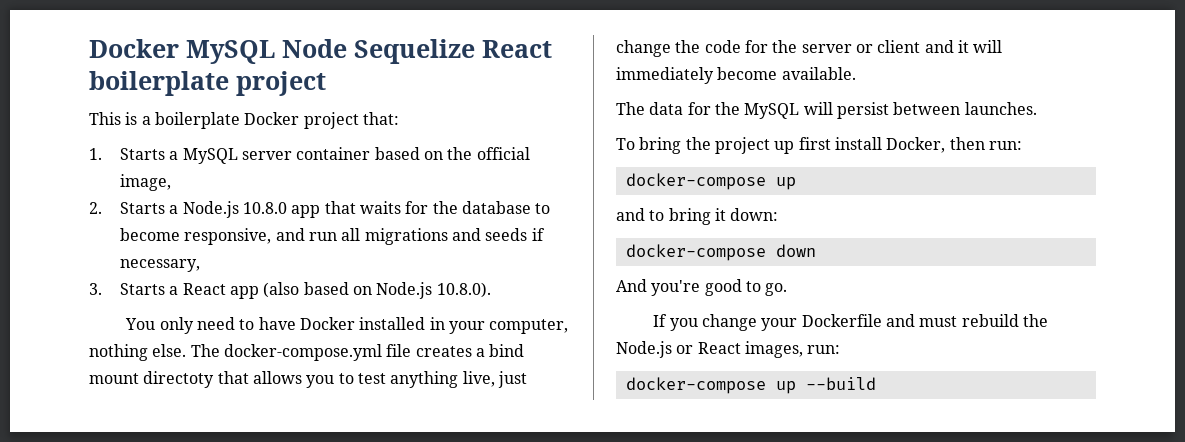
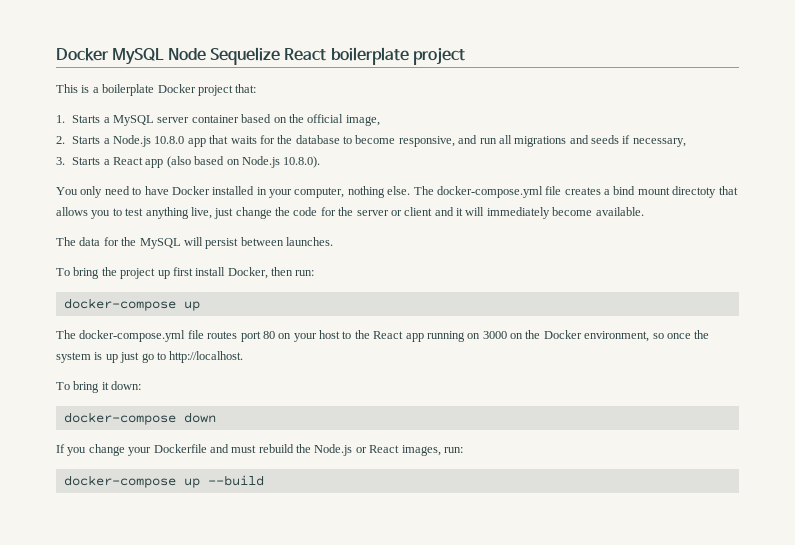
- and to bring it down:
+ The docker-compose.yml file routes port 80 on your host to the React app running on 3000 on the Docker environment, so once the system is up just go to http://localhost.
+ To bring it down:
- And you're good to go.

